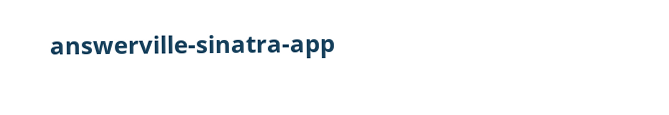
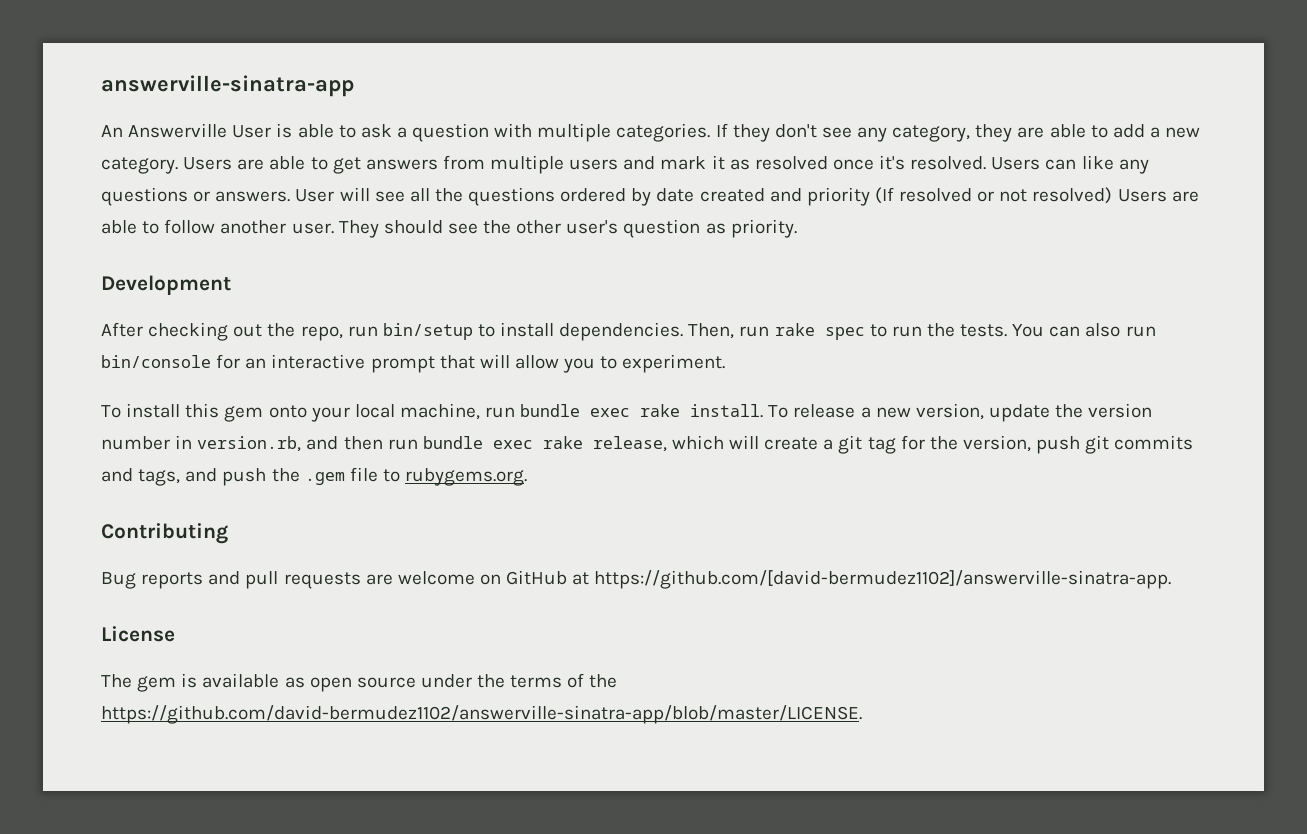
+ An Answerville User is able to ask a question with multiple categories. If they don't see any category, they are able to add a new category. Users are able to get answers from multiple users and mark it as resolved once it's resolved. Users can like any questions or answers. User will see all the questions ordered by date created and priority (If resolved or not resolved) Users are able to follow another user. They should see the other user's question as priority.
+ Development
+ After checking out the repo, run bin/setup to install dependencies. Then, run rake spec to run the tests. You can also run bin/console for an interactive prompt that will allow you to experiment.
+ To install this gem onto your local machine, run bundle exec rake install. To release a new version, update the version number in version.rb, and then run bundle exec rake release, which will create a git tag for the version, push git commits and tags, and push the .gem file to rubygems.org.
+ Contributing
+ Bug reports and pull requests are welcome on GitHub at https://github.com/[david-bermudez1102]/answerville-sinatra-app.
+ License
+ The gem is available as open source under the terms of the https://github.com/david-bermudez1102/answerville-sinatra-app/blob/master/LICENSE.

